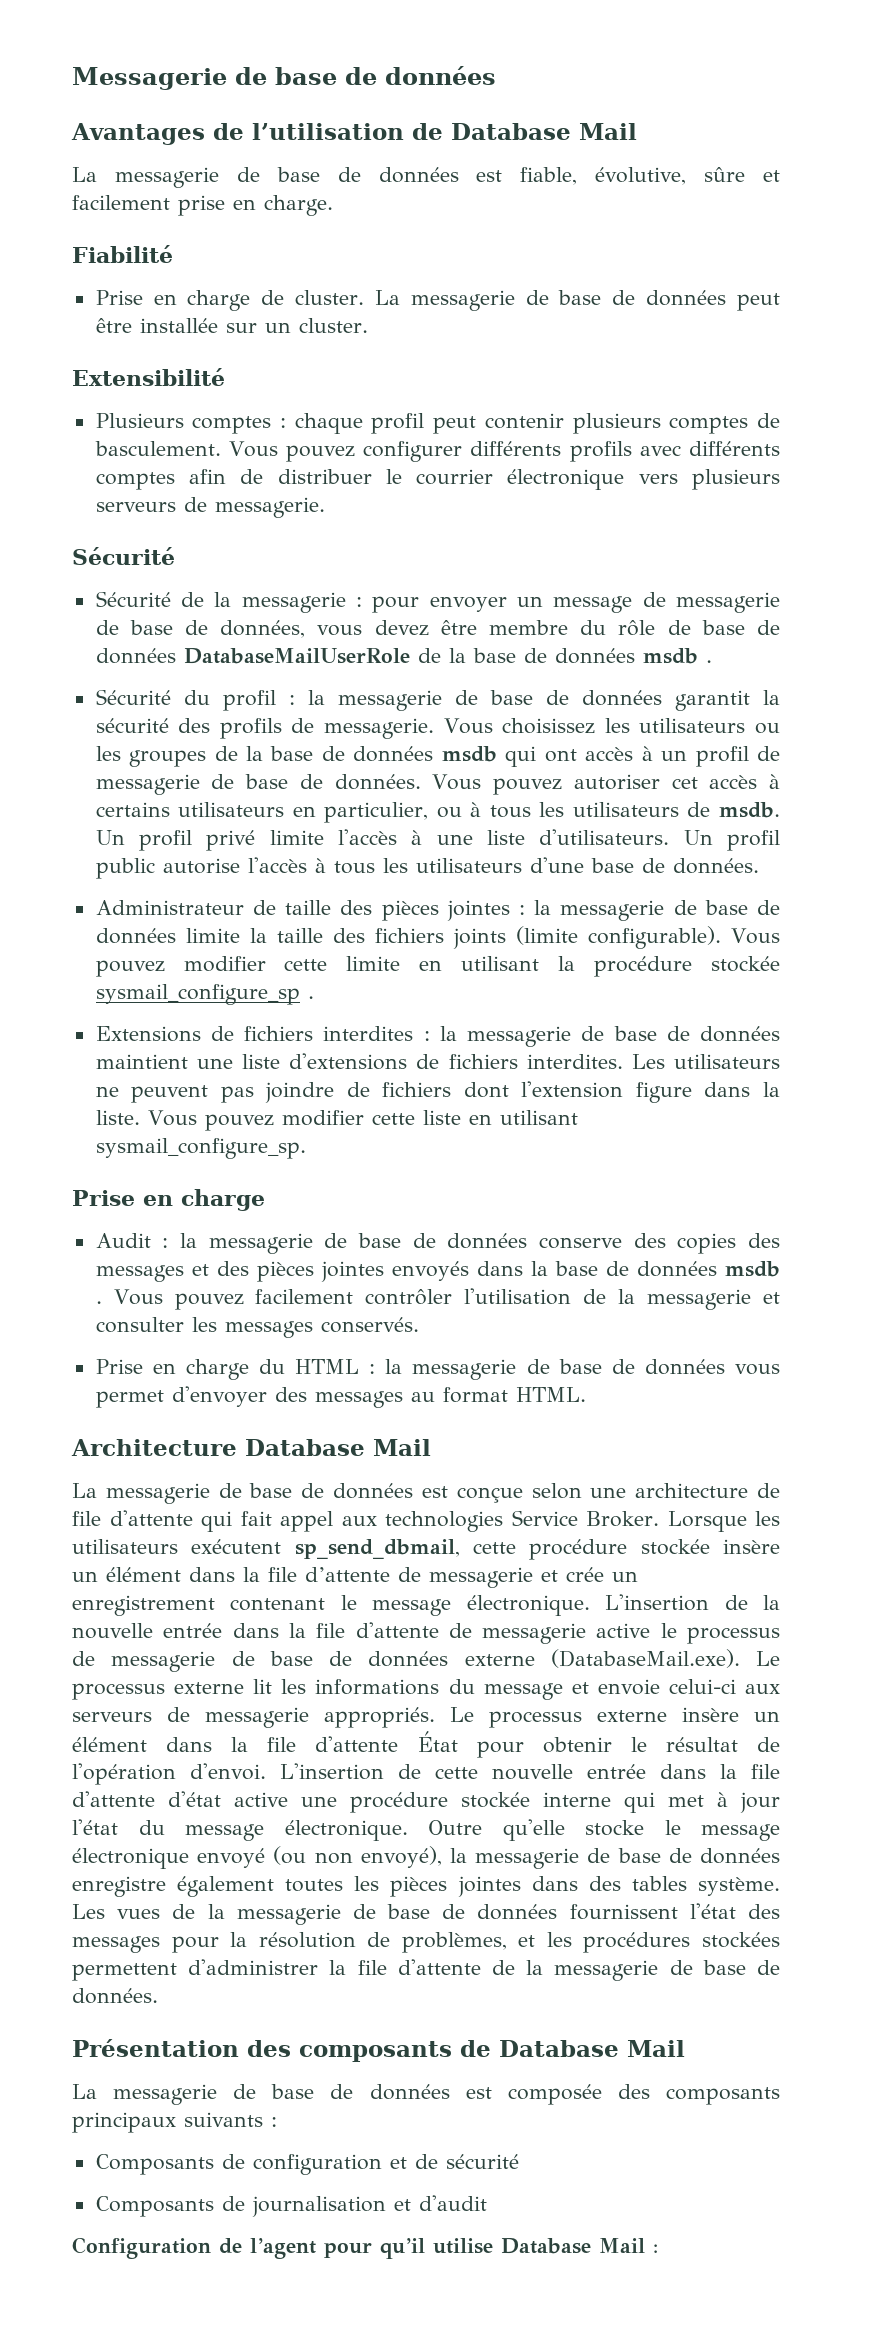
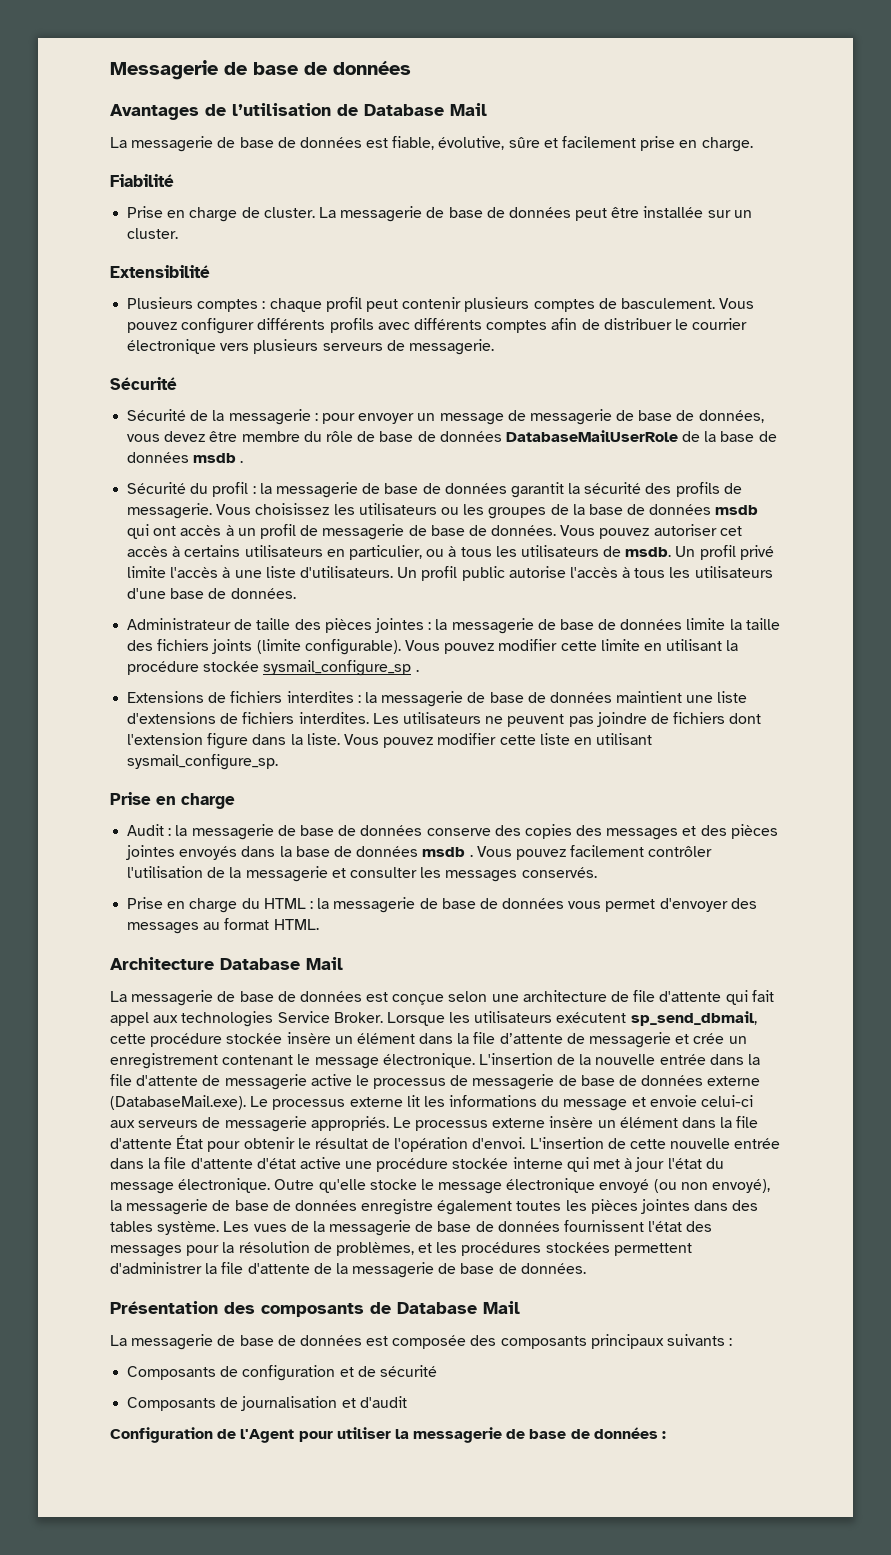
- Configuration de l’agent pour qu’il utilise Database Mail :
+ Configuration de l'Agent pour utiliser la messagerie de base de données :

